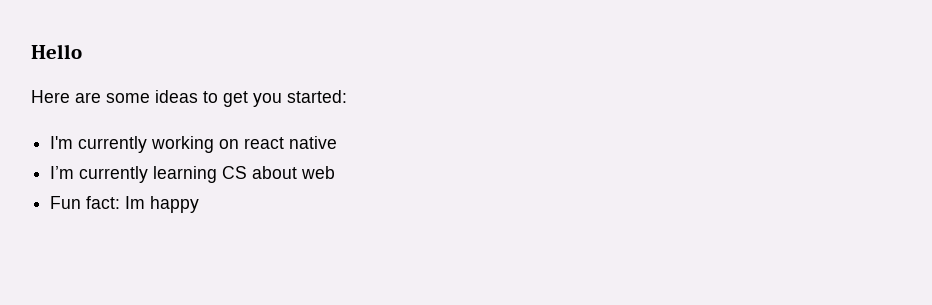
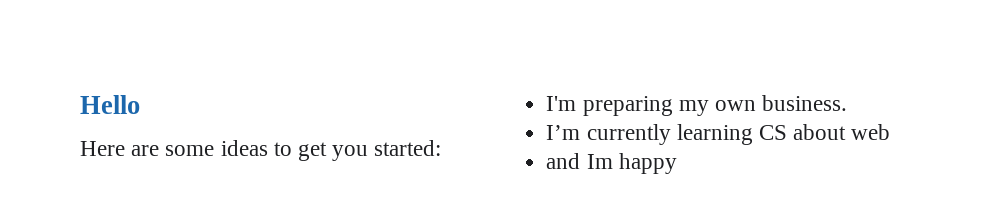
- I'm currently working on react native
+ I'm preparing my own business.
- Fun fact: Im happy
+ and Im happy

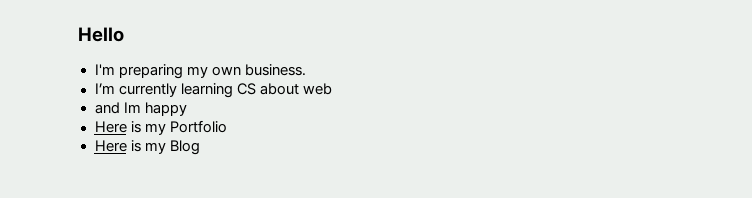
- Here are some ideas to get you started:
+ Here is my Portfolio
+ Here is my Blog

